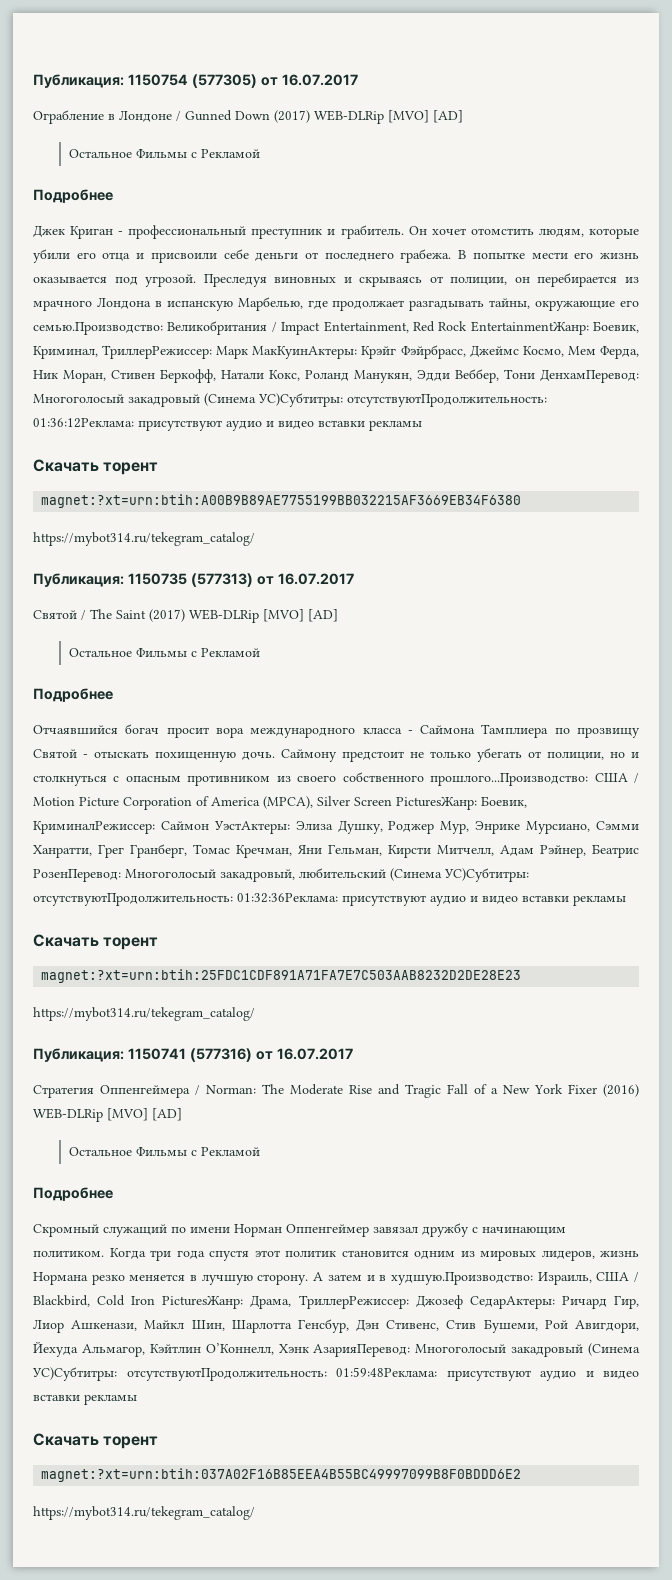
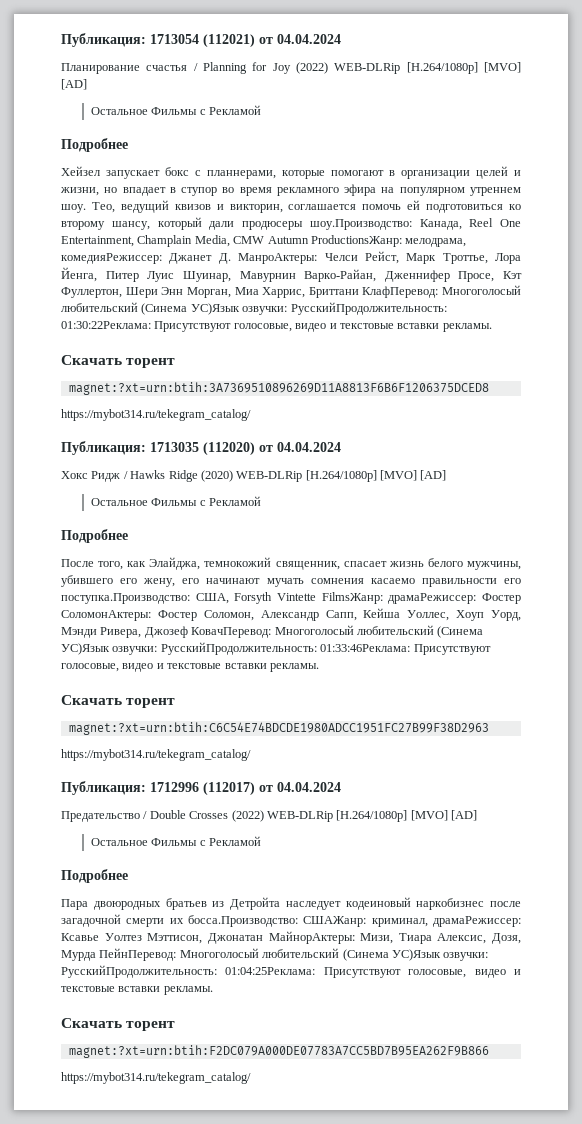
- Публикация: 1150754 (577305) от 16.07.2017
- Ограбление в Лондоне / Gunned Down (2017) WEB-DLRip [MVO] [AD]
+ Публикация: 1713054 (112021) от 04.04.2024
+ Планирование счастья / Planning for Joy (2022) WEB-DLRip [H.264/1080p] [MVO] [AD]
  Остальное Фильмы с Рекламой
  Подробнее
- Джек Криган - профессиональный преступник и грабитель. Он хочет отомстить людям, которые убили его отца и присвоили себе деньги от последнего грабежа. В попытке мести его жизнь оказывается под угрозой. Преследуя виновных и скрываясь от полиции, он перебирается из мрачного Лондона в испанскую Марбелью, где продолжает разгадывать тайны, окружающие его семью.Производство: Великобритания / Impact Entertainment, Red Rock EntertainmentЖанр: Боевик, Криминал, ТриллерРежиссер: Марк МакКуинАктеры: Крэйг Фэйрбрасс, Джеймс Космо, Мем Ферда, Ник Моран, Стивен Беркофф, Натали Кокс, Роланд Манукян, Эдди Веббер, Тони ДенхамПеревод: Многоголосый закадровый (Синема УС)Субтитры: отсутствуютПродолжительность: 01:36:12Реклама: присутствуют аудио и видео вставки рекламы
+ Хейзел запускает бокс с планнерами, которые помогают в организации целей и жизни, но впадает в ступор во время рекламного эфира на популярном утреннем шоу. Тео, ведущий квизов и викторин, соглашается помочь ей подготовиться ко второму шансу, который дали продюсеры шоу.Производство: Канада, Reel One Entertainment, Champlain Media, CMW Autumn ProductionsЖанр: мелодрама, комедияРежиссер: Джанет Д. МанроАктеры: Челси Рейст, Марк Троттье, Лора Йенга, Питер Луис Шуинар, Мавурнин Варко-Райан, Дженнифер Просе, Кэт Фуллертон, Шери Энн Морган, Миа Харрис, Бриттани КлафПеревод: Многоголосый любительский (Синема УС)Язык озвучки: РусскийПродолжительность: 01:30:22Реклама: Присутствуют голосовые, видео и текстовые вставки рекламы.
  Скачать торент
- magnet:?xt=urn:btih:A00B9B89AE7755199BB032215AF3669EB34F6380
+ magnet:?xt=urn:btih:3A7369510896269D11A8813F6B6F1206375DCED8
  https://mybot314.ru/tekegram_catalog/
- Публикация: 1150735 (577313) от 16.07.2017
- Святой / The Saint (2017) WEB-DLRip [MVO] [AD]
+ Публикация: 1713035 (112020) от 04.04.2024
+ Хокс Ридж / Hawks Ridge (2020) WEB-DLRip [H.264/1080p] [MVO] [AD]
  Остальное Фильмы с Рекламой
  Подробнее
- Отчаявшийся богач просит вора международного класса - Саймона Тамплиера по прозвищу Святой - отыскать похищенную дочь. Саймону предстоит не только убегать от полиции, но и столкнуться с опасным противником из своего собственного прошлого...Производство: США / Motion Picture Corporation of America (MPCA), Silver Screen PicturesЖанр: Боевик, КриминалРежиссер: Саймон УэстАктеры: Элиза Душку, Роджер Мур, Энрике Мурсиано, Сэмми Ханратти, Грег Гранберг, Томас Кречман, Яни Гельман, Кирсти Митчелл, Адам Рэйнер, Беатрис РозенПеревод: Многоголосый закадровый, любительский (Синема УС)Субтитры: отсутствуютПродолжительность: 01:32:36Реклама: присутствуют аудио и видео вставки рекламы
+ После того, как Элайджа, темнокожий священник, спасает жизнь белого мужчины, убившего его жену, его начинают мучать сомнения касаемо правильности его поступка.Производство: США, Forsyth Vintette FilmsЖанр: драмаРежиссер: Фостер СоломонАктеры: Фостер Соломон, Александр Сапп, Кейша Уоллес, Хоуп Уорд, Мэнди Ривера, Джозеф КовачПеревод: Многоголосый любительский (Синема УС)Язык озвучки: РусскийПродолжительность: 01:33:46Реклама: Присутствуют голосовые, видео и текстовые вставки рекламы.
  Скачать торент
- magnet:?xt=urn:btih:25FDC1CDF891A71FA7E7C503AAB8232D2DE28E23
+ magnet:?xt=urn:btih:C6C54E74BDCDE1980ADCC1951FC27B99F38D2963
  https://mybot314.ru/tekegram_catalog/
- Публикация: 1150741 (577316) от 16.07.2017
- Стратегия Оппенгеймера / Norman: The Moderate Rise and Tragic Fall of a New York Fixer (2016) WEB-DLRip [MVO] [AD]
+ Публикация: 1712996 (112017) от 04.04.2024
+ Предательство / Double Crosses (2022) WEB-DLRip [H.264/1080p] [MVO] [AD]
  Остальное Фильмы с Рекламой
  Подробнее
- Скромный служащий по имени Норман Оппенгеймер завязал дружбу с начинающим политиком. Когда три года спустя этот политик становится одним из мировых лидеров, жизнь Нормана резко меняется в лучшую сторону. А затем и в худшую.Производство: Израиль, США / Blackbird, Cold Iron PicturesЖанр: Драма, ТриллерРежиссер: Джозеф СедарАктеры: Ричард Гир, Лиор Ашкенази, Майкл Шин, Шарлотта Генсбур, Дэн Стивенс, Стив Бушеми, Рой Авигдори, Йехуда Альмагор, Кэйтлин О’Коннелл, Хэнк АзарияПеревод: Многоголосый закадровый (Синема УС)Субтитры: отсутствуютПродолжительность: 01:59:48Реклама: присутствуют аудио и видео вставки рекламы
+ Пара двоюродных братьев из Детройта наследует кодеиновый наркобизнес после загадочной смерти их босса.Производство: СШАЖанр: криминал, драмаРежиссер: Ксавье Уолтез Мэттисон, Джонатан МайнорАктеры: Мизи, Тиара Алексис, Дозя, Мурда ПейнПеревод: Многоголосый любительский (Синема УС)Язык озвучки: РусскийПродолжительность: 01:04:25Реклама: Присутствуют голосовые, видео и текстовые вставки рекламы.
  Скачать торент
- magnet:?xt=urn:btih:037A02F16B85EEA4B55BC49997099B8F0BDDD6E2
+ magnet:?xt=urn:btih:F2DC079A000DE07783A7CC5BD7B95EA262F9B866

